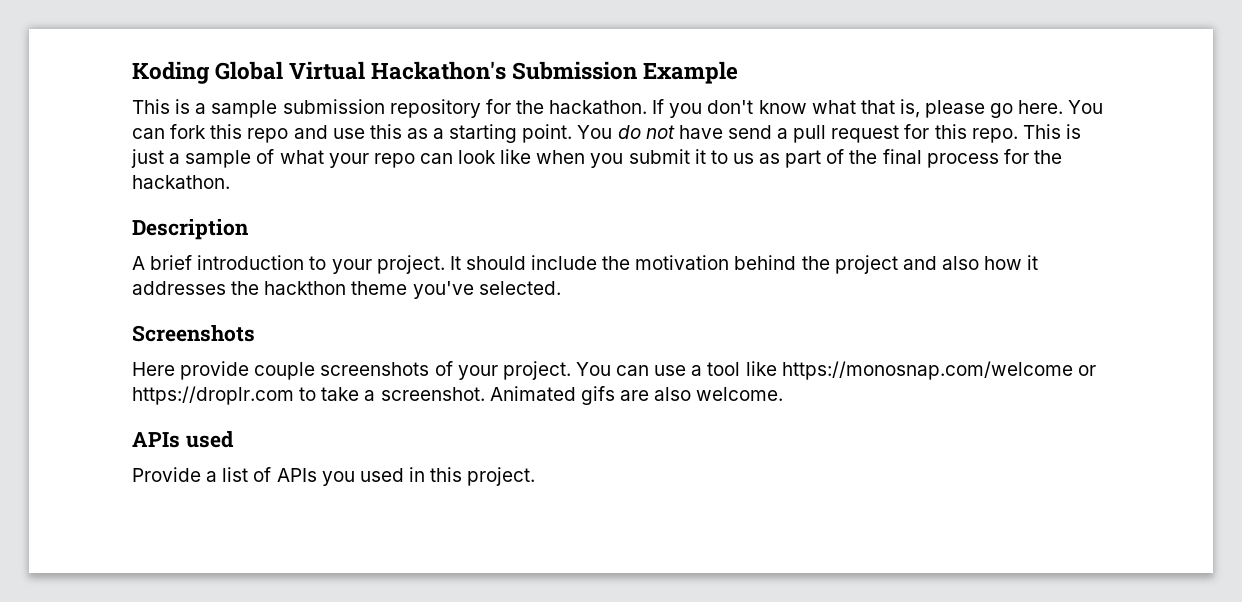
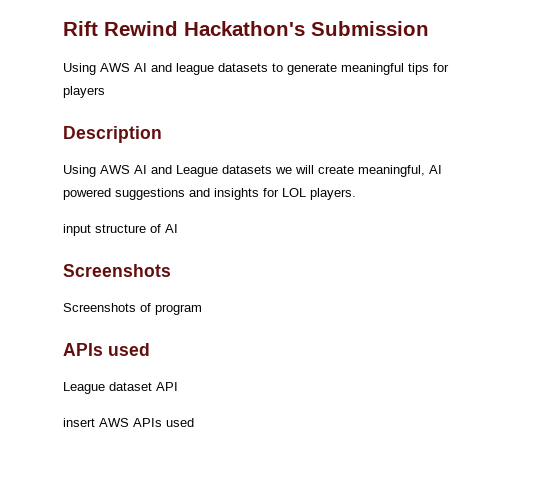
- Koding Global Virtual Hackathon's Submission Example
- This is a sample submission repository for the hackathon. If you don't know what that is, please go here. You can fork this repo and use this as a starting point. You do not have send a pull request for this repo. This is just a sample of what your repo can look like when you submit it to us as part of the final process for the hackathon.
+ Rift Rewind Hackathon's Submission
+ Using AWS AI and league datasets to generate meaningful tips for players
  Description
- A brief introduction to your project. It should include the motivation behind the project and also how it addresses the hackthon theme you've selected.
+ Using AWS AI and League datasets we will create meaningful, AI powered suggestions and insights for LOL players.
+ input structure of AI
  Screenshots
- Here provide couple screenshots of your project. You can use a tool like https://monosnap.com/welcome or https://droplr.com to take a screenshot. Animated gifs are also welcome.
+ Screenshots of program
  APIs used
- Provide a list of APIs you used in this project.
+ League dataset API
+ insert AWS APIs used

